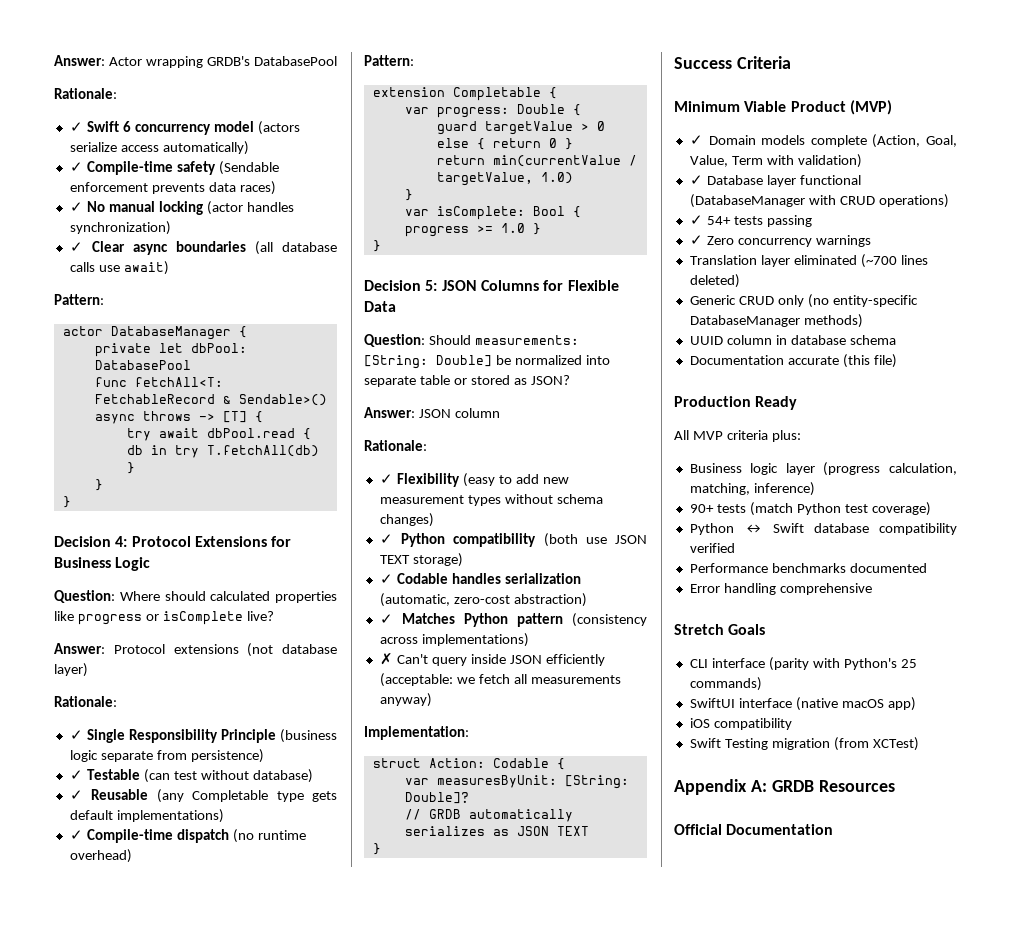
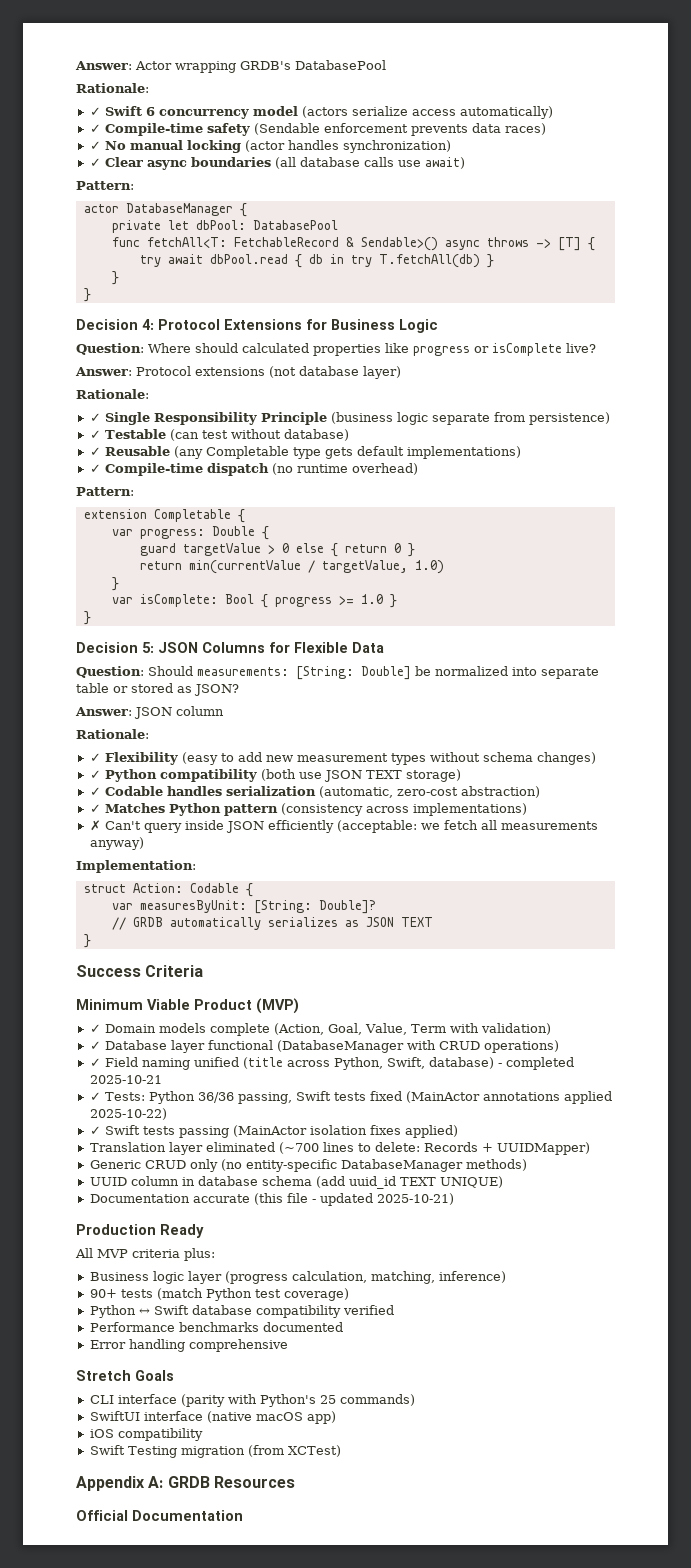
- ✓ 54+ tests passing
- ✓ Zero concurrency warnings
+ ✓ Field naming unified (title across Python, Swift, database) - completed 2025-10-21
+ ✓ Tests: Python 36/36 passing, Swift tests fixed (MainActor annotations applied 2025-10-22)
+ ✓ Swift tests passing (MainActor isolation fixes applied)
- Translation layer eliminated (~700 lines deleted)
+ Translation layer eliminated (~700 lines to delete: Records + UUIDMapper)
- UUID column in database schema
+ UUID column in database schema (add uuid_id TEXT UNIQUE)
- Documentation accurate (this file)
+ Documentation accurate (this file - updated 2025-10-21)

